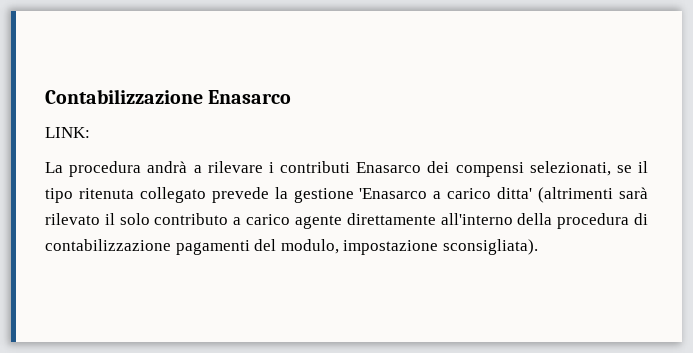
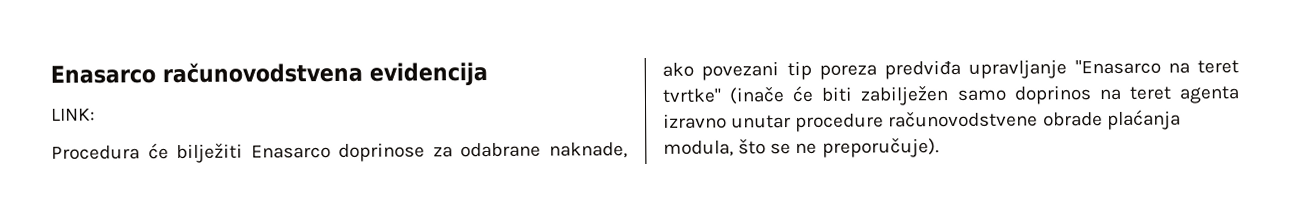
- Contabilizzazione Enasarco
+ Enasarco računovodstvena evidencija
- La procedura andrà a rilevare i contributi Enasarco dei compensi selezionati, se il tipo ritenuta collegato prevede la gestione 'Enasarco a carico ditta' (altrimenti sarà rilevato il solo contributo a carico agente direttamente all'interno della procedura di contabilizzazione pagamenti del modulo, impostazione sconsigliata).
+ Procedura će bilježiti Enasarco doprinose za odabrane naknade, ako povezani tip poreza predviđa upravljanje "Enasarco na teret tvrtke" (inače će biti zabilježen samo doprinos na teret agenta izravno unutar procedure računovodstvene obrade plaćanja modula, što se ne preporučuje).

